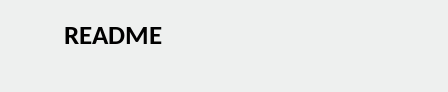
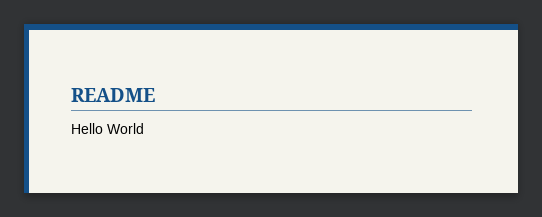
+ Hello World

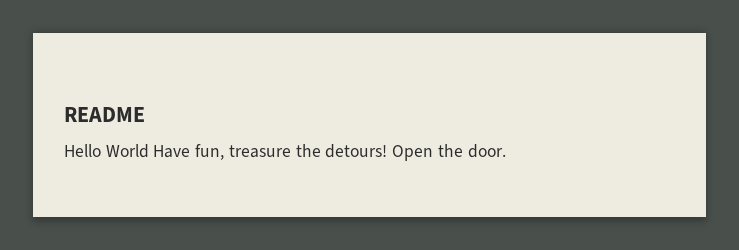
- Hello World
+ Hello World Have fun, treasure the detours! Open the door.

